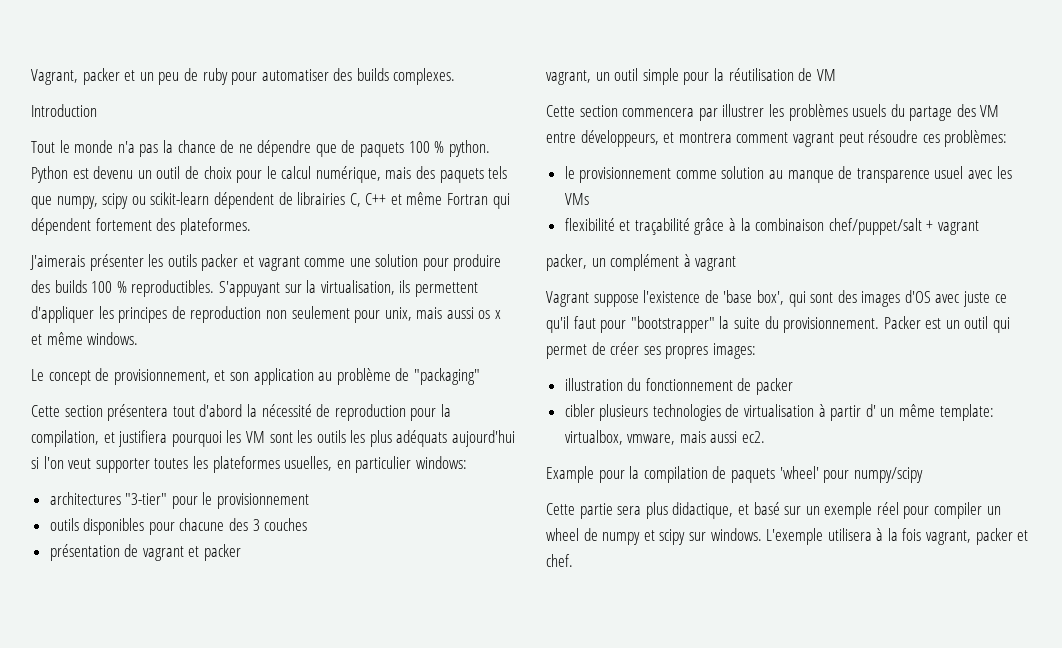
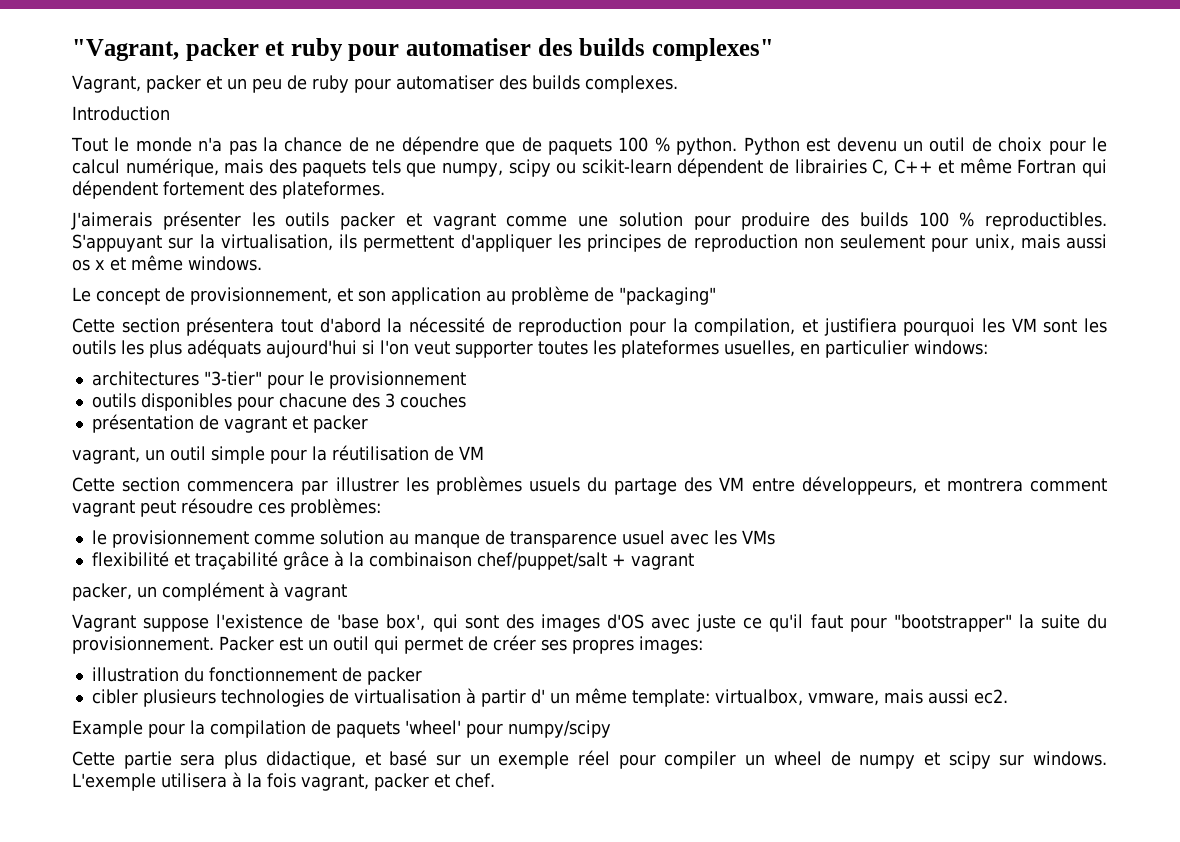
+ "Vagrant, packer et ruby pour automatiser des builds complexes"

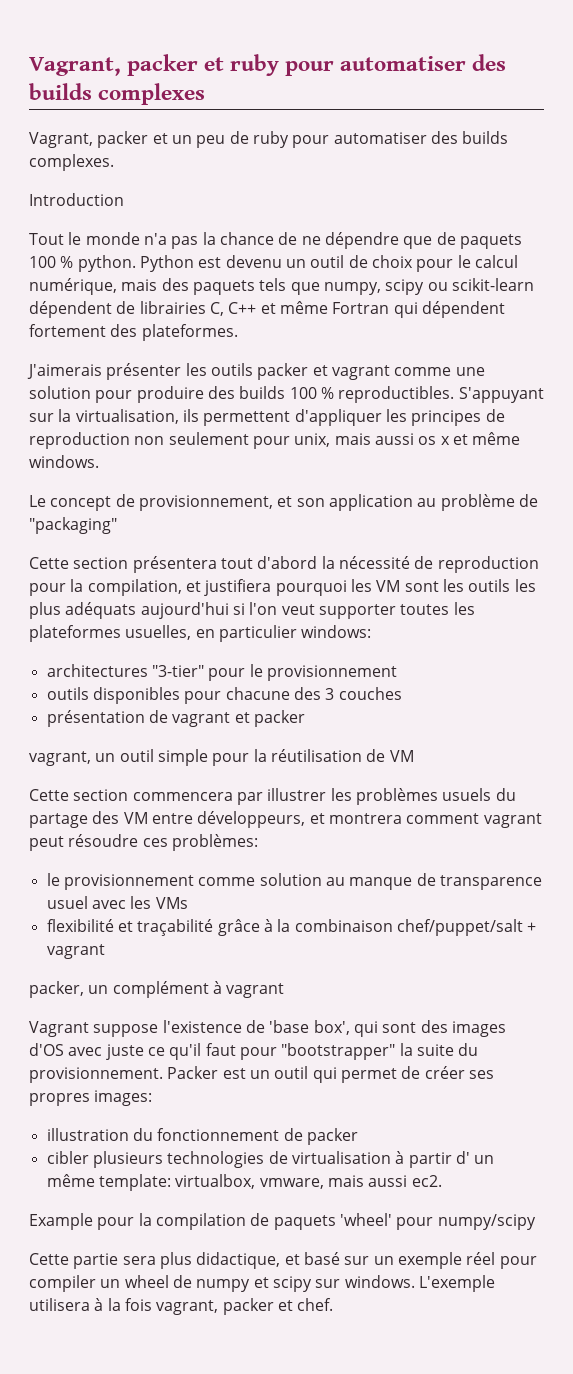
- "Vagrant, packer et ruby pour automatiser des builds complexes"
+ Vagrant, packer et ruby pour automatiser des builds complexes

